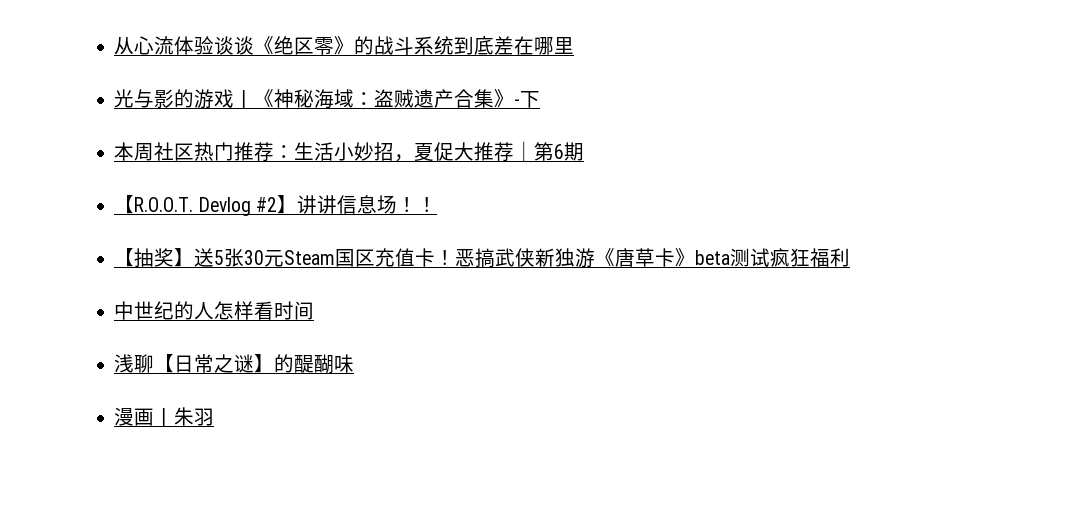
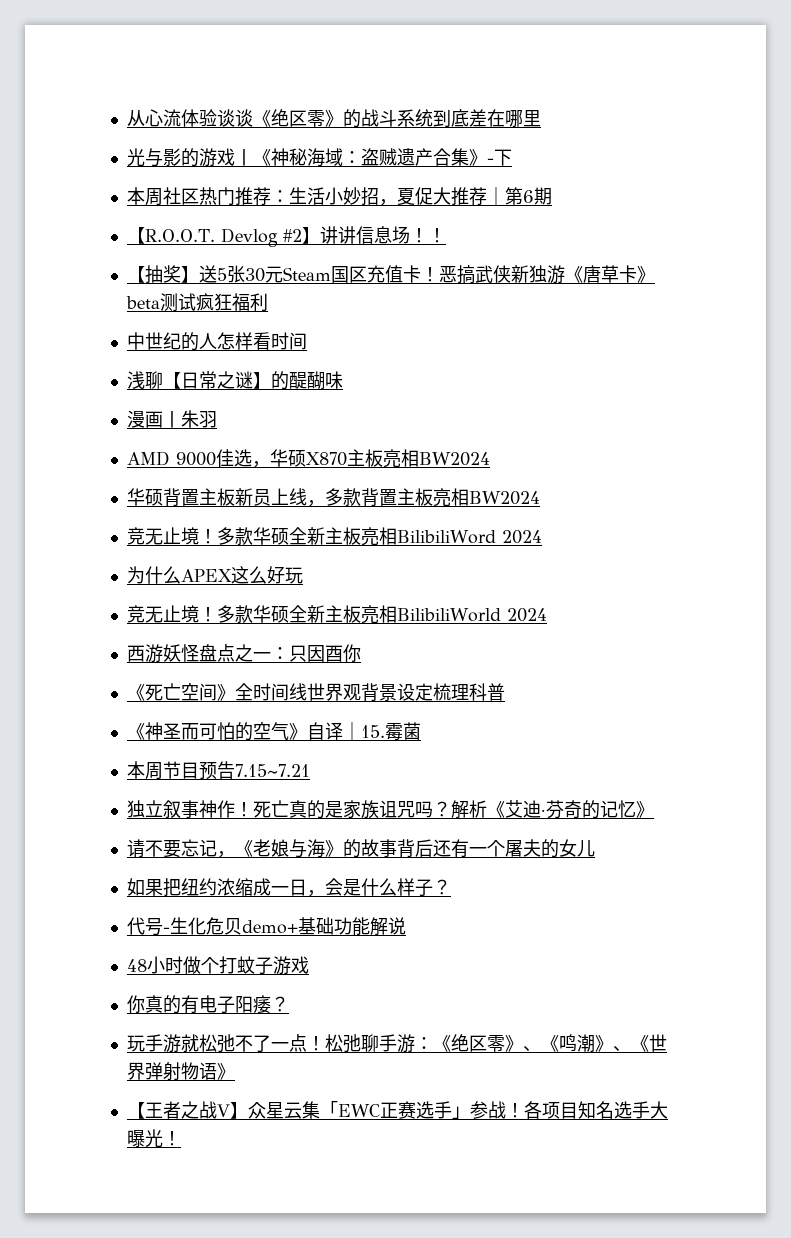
+ AMD 9000佳选，华硕X870主板亮相BW2024
+ 华硕背置主板新员上线，多款背置主板亮相BW2024
+ 竞无止境！多款华硕全新主板亮相BilibiliWord 2024
+ 为什么APEX这么好玩
+ 竞无止境！多款华硕全新主板亮相BilibiliWorld 2024
+ 西游妖怪盘点之一：只因酉你
+ 《死亡空间》全时间线世界观背景设定梳理科普
+ 《神圣而可怕的空气》自译｜15.霉菌
+ 本周节目预告7.15~7.21
+ 独立叙事神作！死亡真的是家族诅咒吗？解析《艾迪·芬奇的记忆》
+ 请不要忘记，《老娘与海》的故事背后还有一个屠夫的女儿
+ 如果把纽约浓缩成一日，会是什么样子？
+ 代号-生化危贝demo+基础功能解说
+ 48小时做个打蚊子游戏
+ 你真的有电子阳痿？
+ 玩手游就松弛不了一点！松弛聊手游：《绝区零》、《鸣潮》、《世界弹射物语》
+ 【王者之战V】众星云集「EWC正赛选手」参战！各项目知名选手大曝光！

